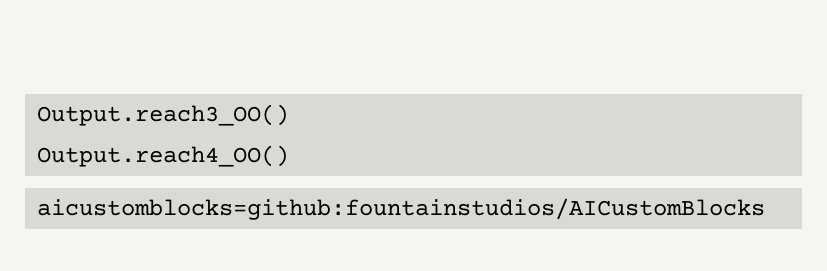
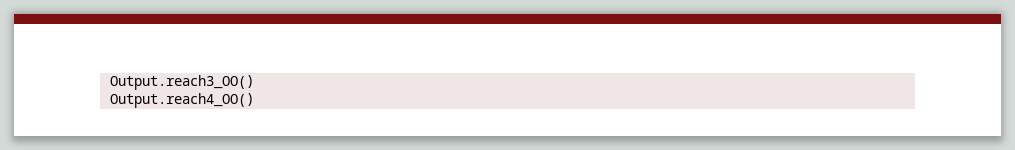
- aicustomblocks=github:fountainstudios/AICustomBlocks

